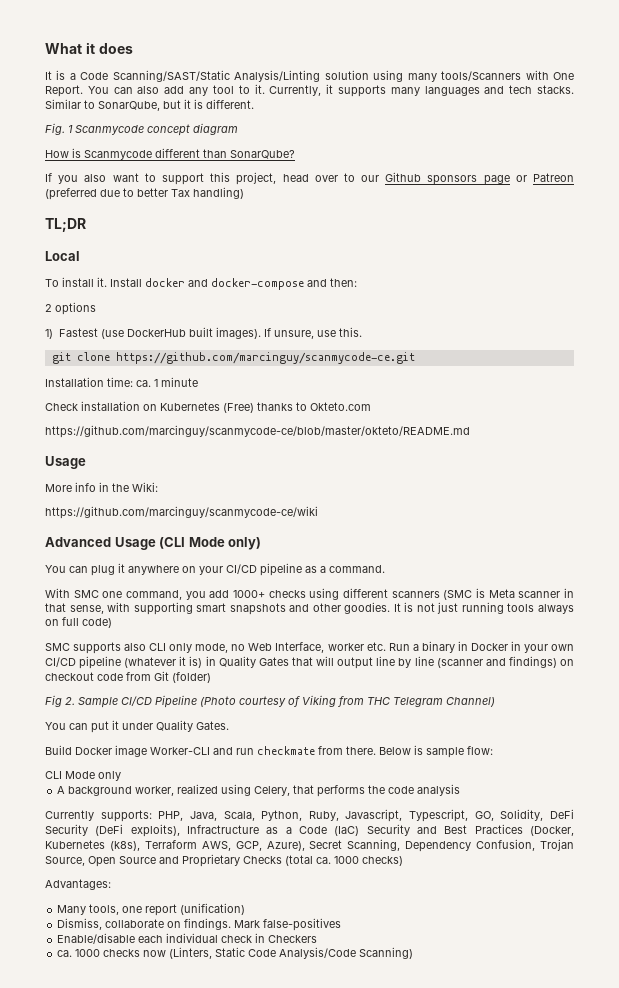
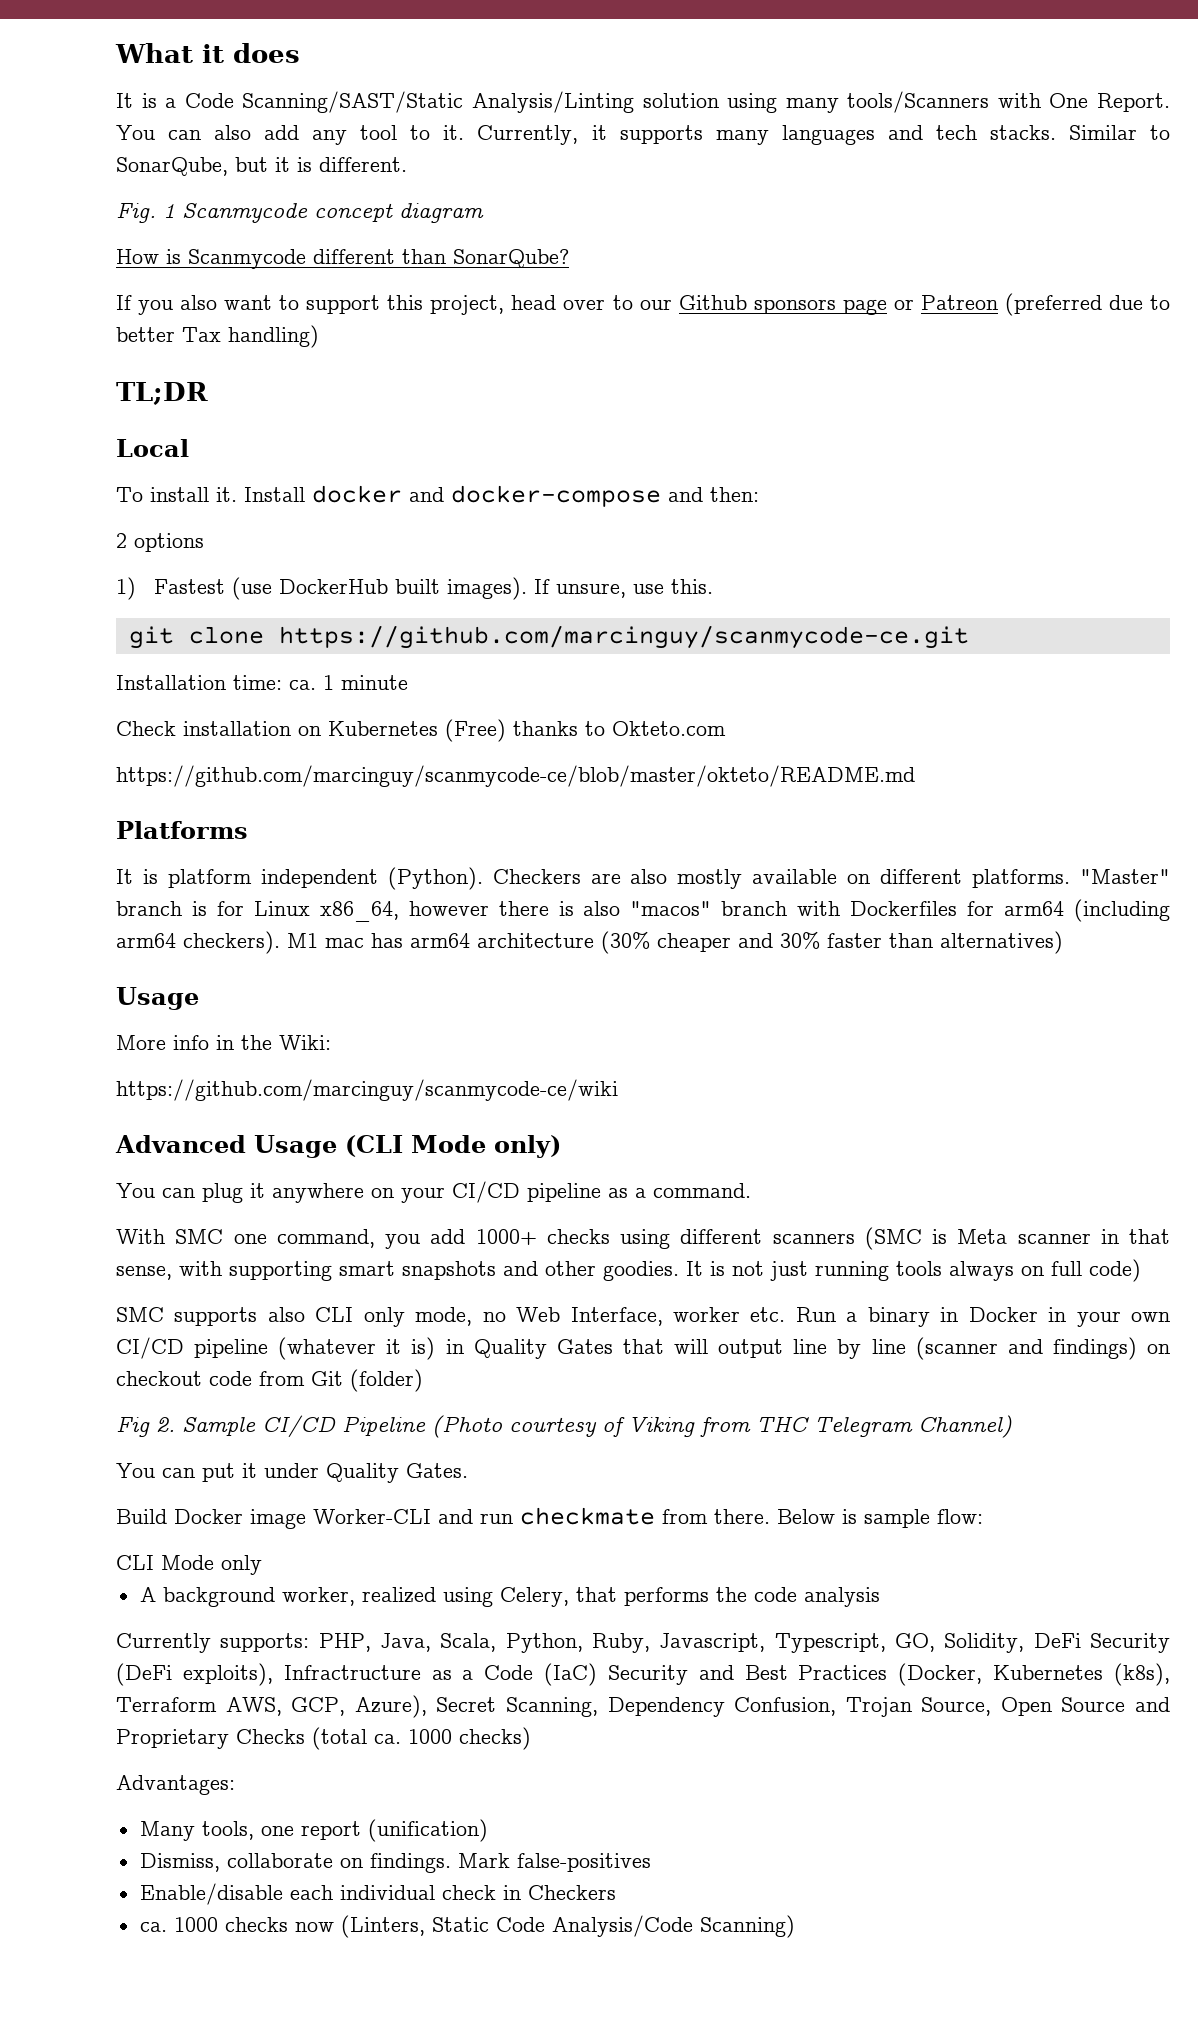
+ Platforms
+ It is platform independent (Python). Checkers are also mostly available on different platforms. "Master" branch is for Linux x86_64, however there is also "macos" branch with Dockerfiles for arm64 (including arm64 checkers). M1 mac has arm64 architecture (30% cheaper and 30% faster than alternatives)

